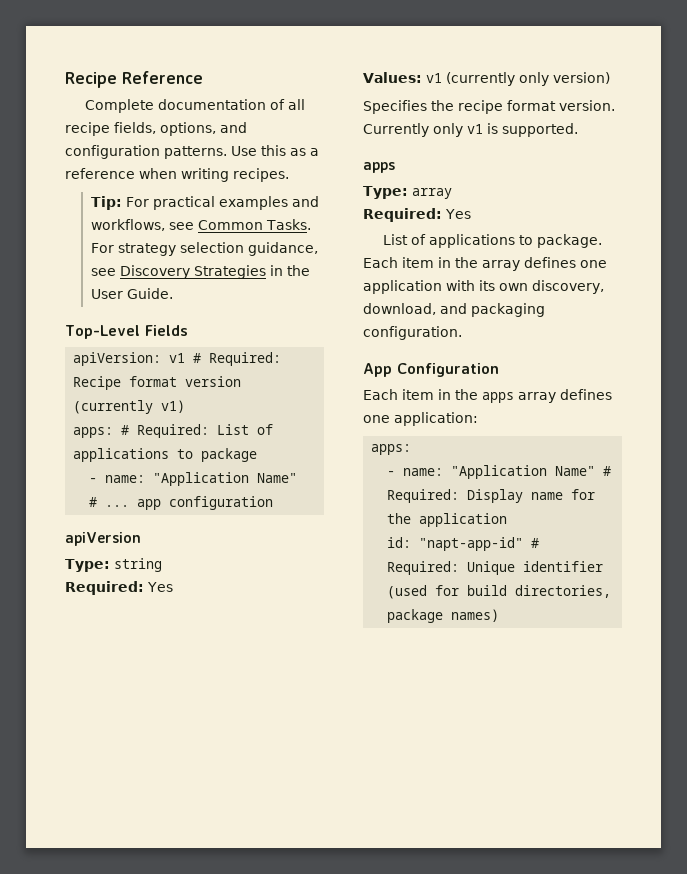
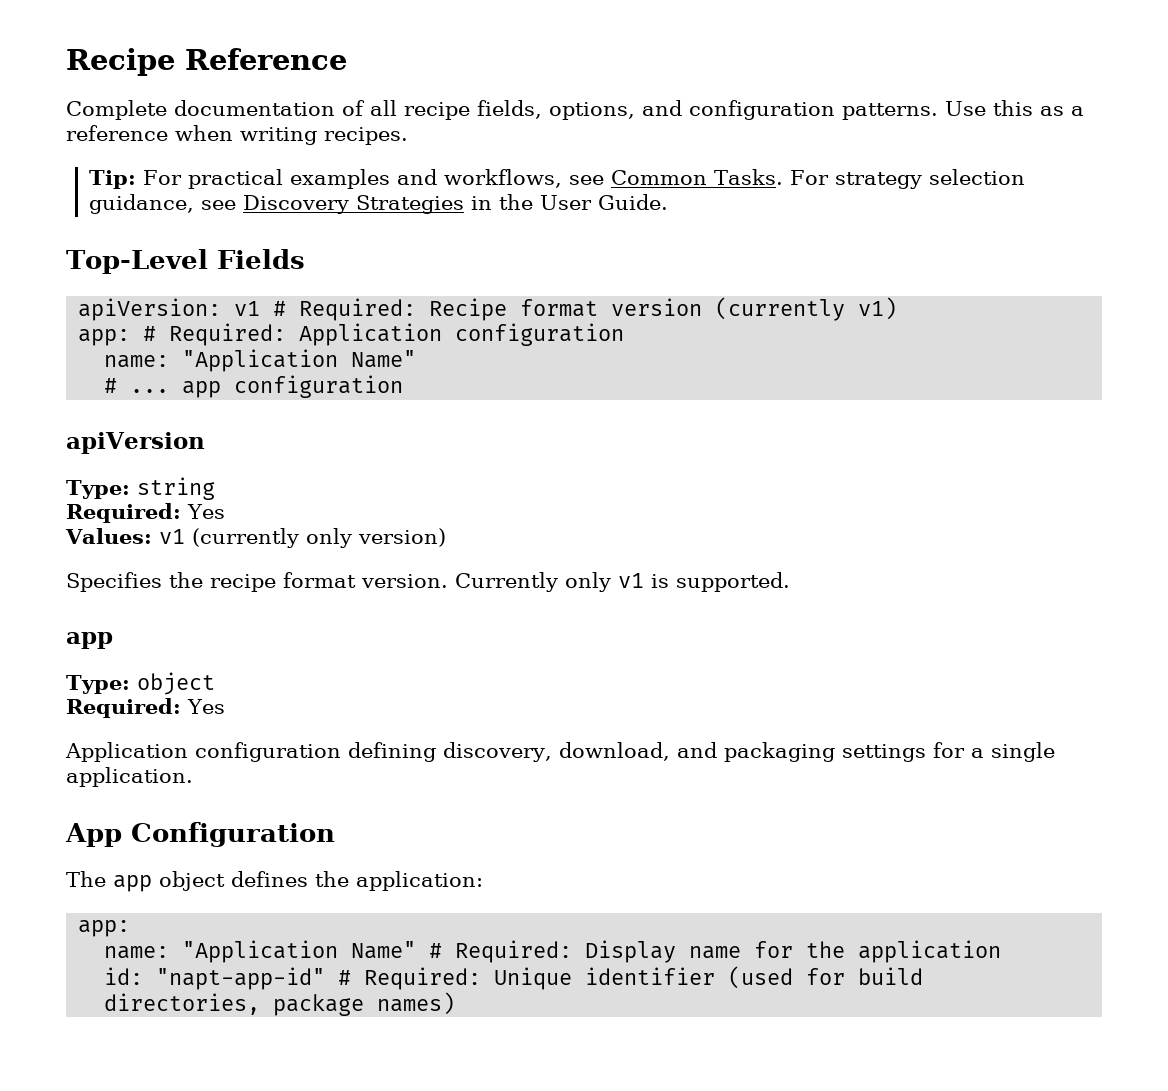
- apps: # Required: List of applications to package
- - name: "Application Name"
+ app: # Required: Application configuration
+ name: "Application Name"
  Currently only v1 is supported.
- apps
- Type: array
+ app
+ Type: object
  Required: Yes
- List of applications to package. Each item in the array defines one application with its own discovery, download, and packaging configuration.
+ Application configuration defining discovery, download, and packaging settings for a single application.
  App Configuration
- Each item in the apps array defines one application:
- apps:
- - name: "Application Name" # Required: Display name for the application
+ The app object defines the application:
+ app:
+ name: "Application Name" # Required: Display name for the application

